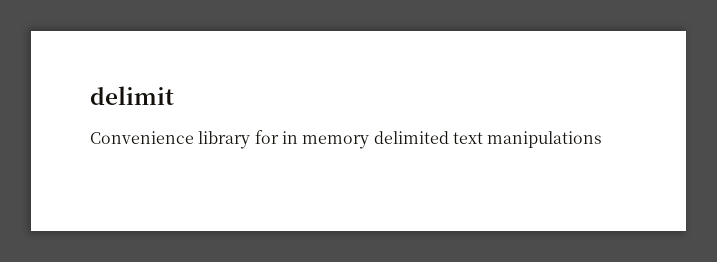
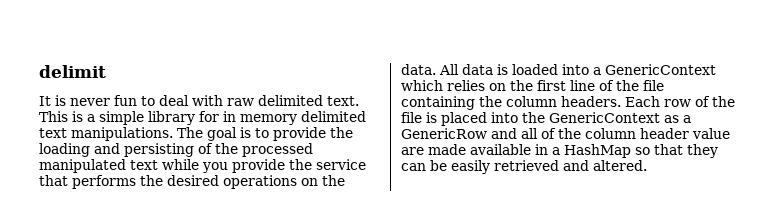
- Convenience library for in memory delimited text manipulations
+ It is never fun to deal with raw delimited text. This is a simple library for in memory delimited text manipulations. The goal is to provide the loading and persisting of the processed manipulated text while you provide the service that performs the desired operations on the data. All data is loaded into a GenericContext which relies on the first line of the file containing the column headers. Each row of the file is placed into the GenericContext as a GenericRow and all of the column header value are made available in a HashMap so that they can be easily retrieved and altered.

